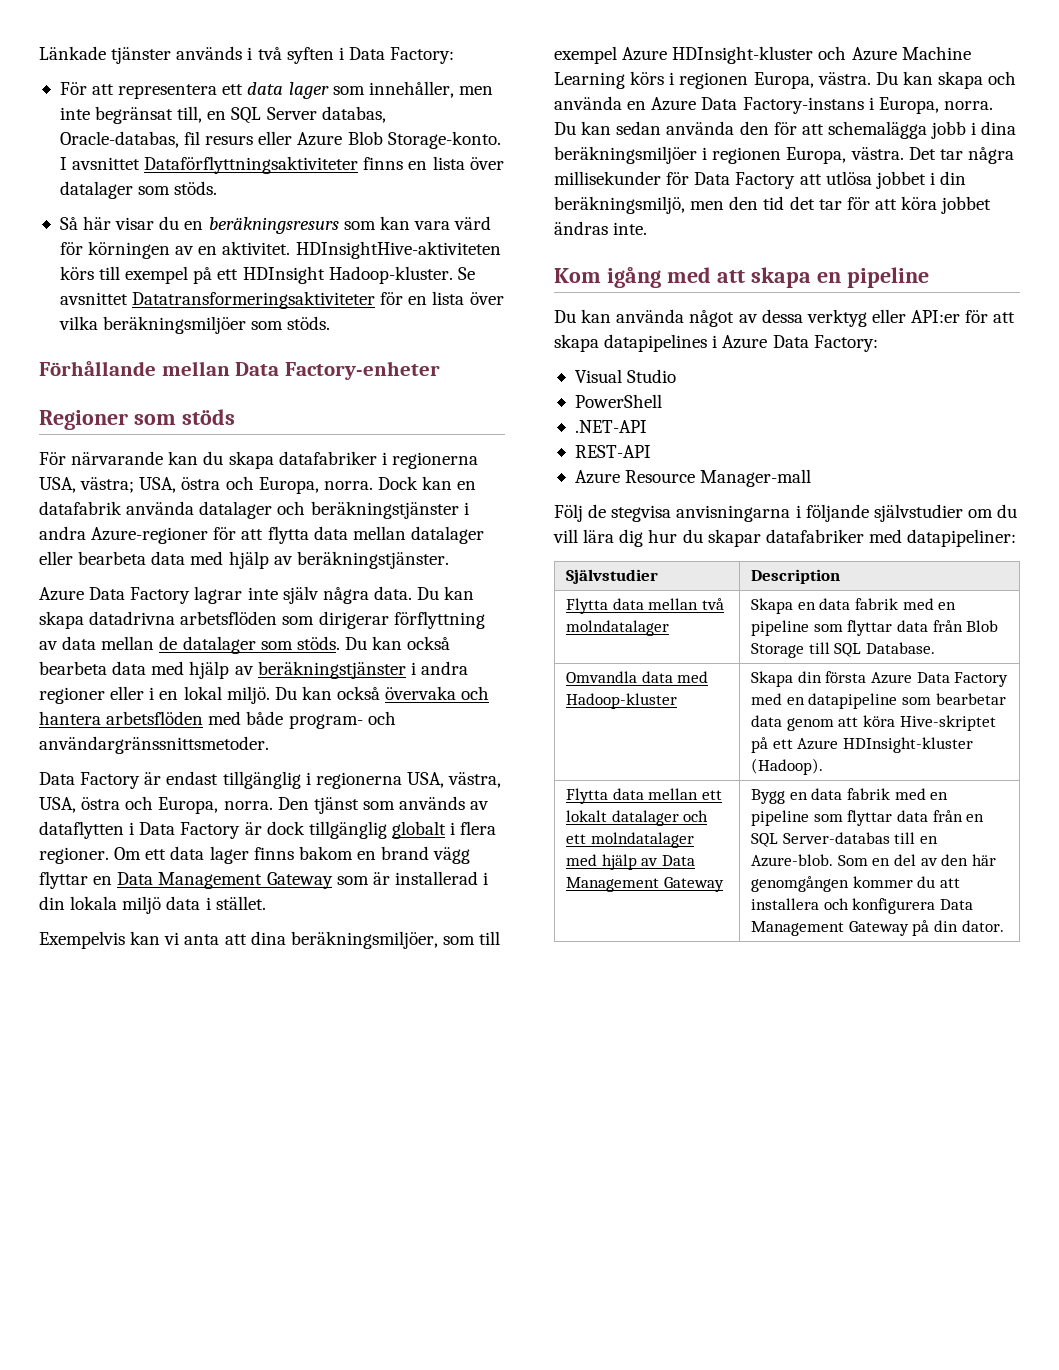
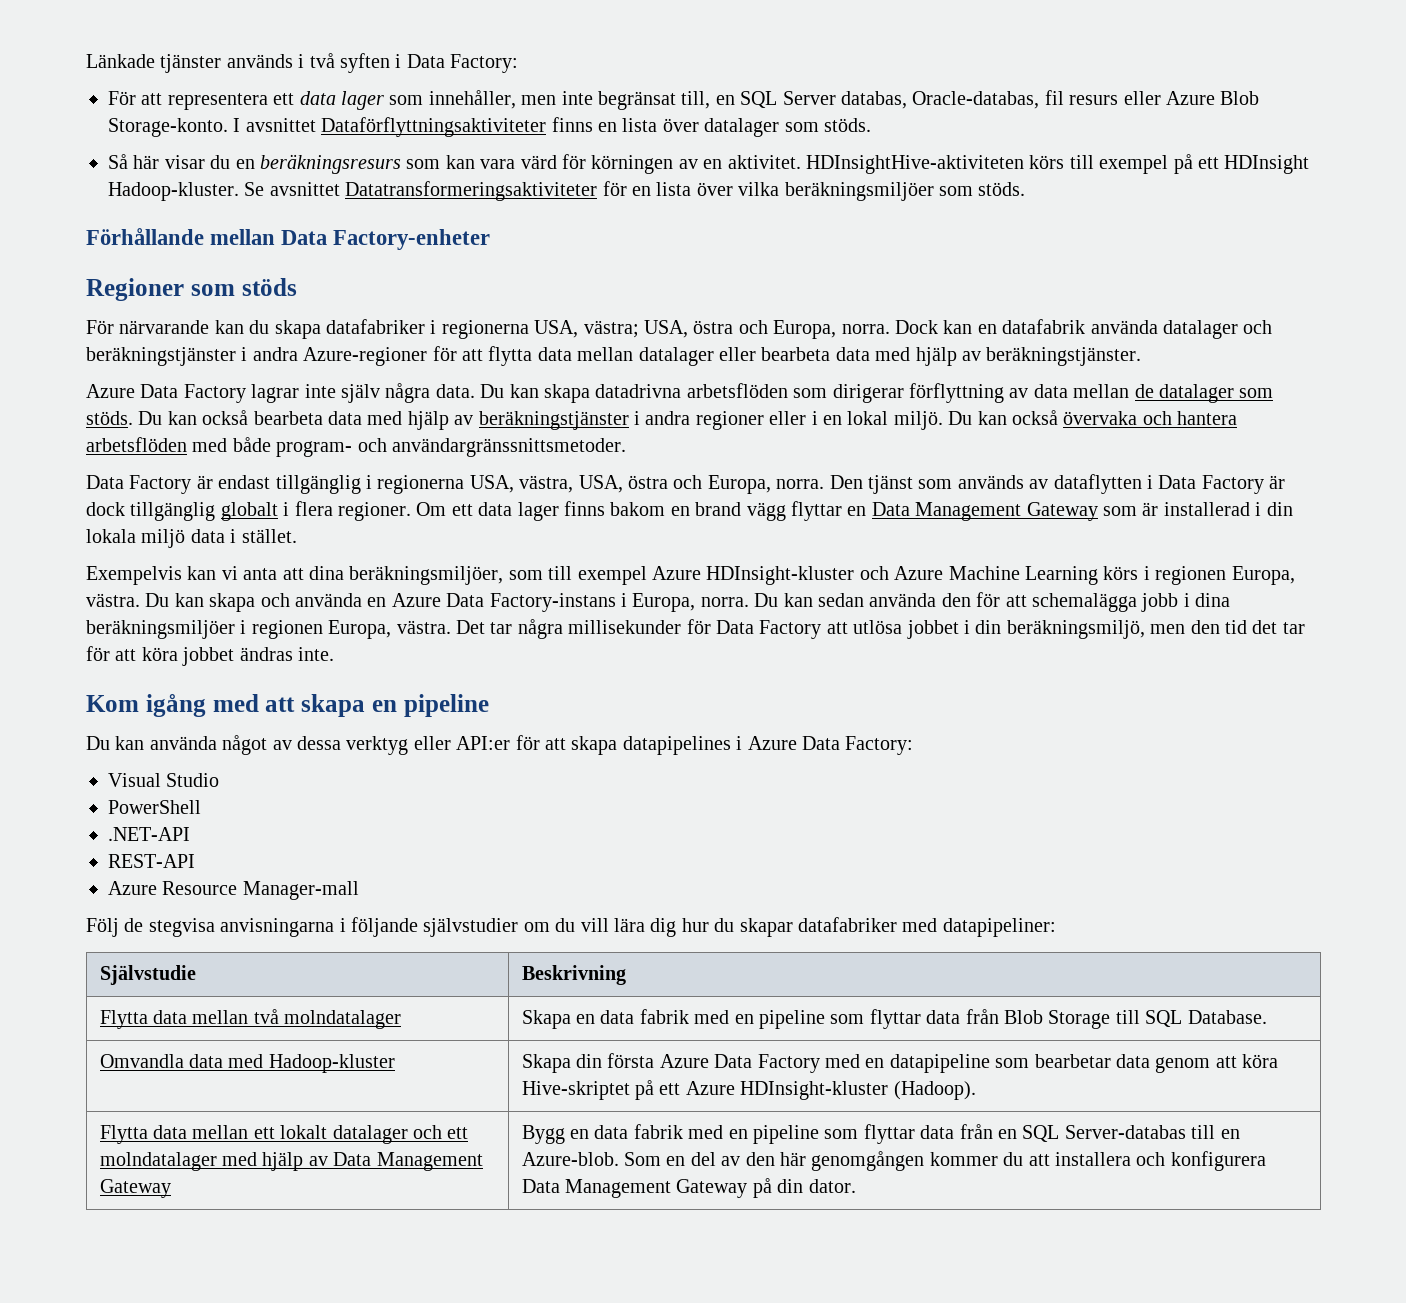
- Självstudier | Description
+ Självstudie | Beskrivning

